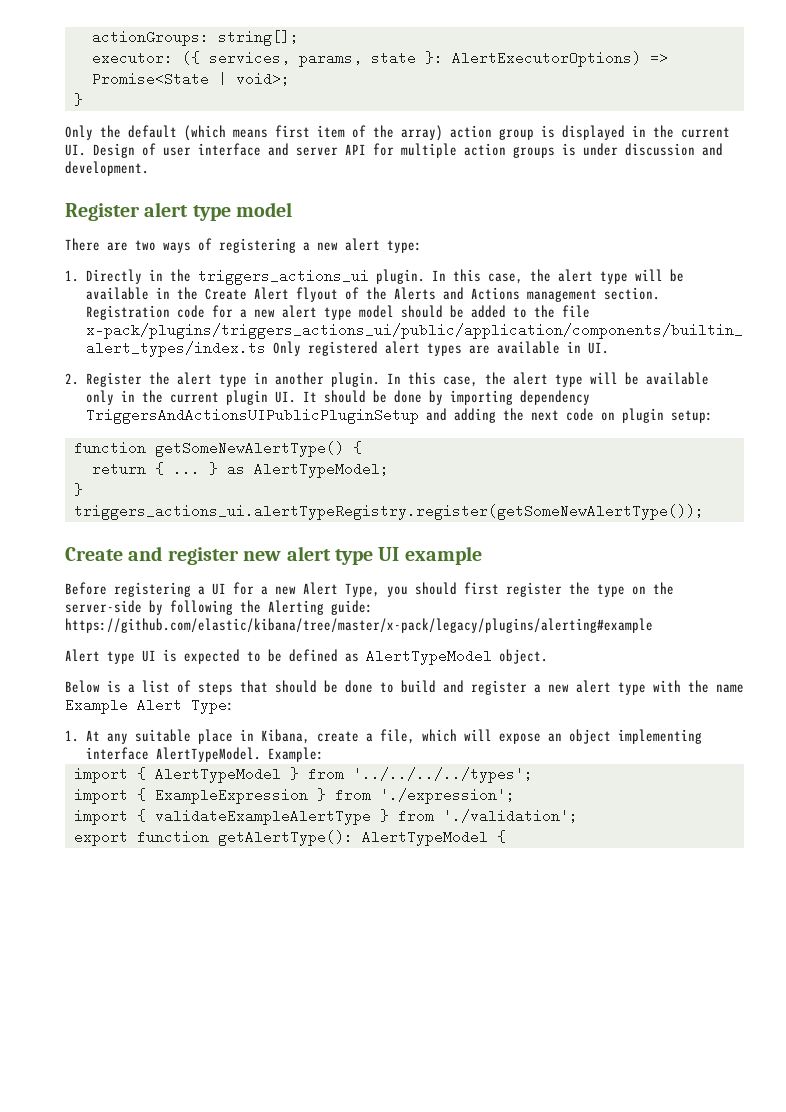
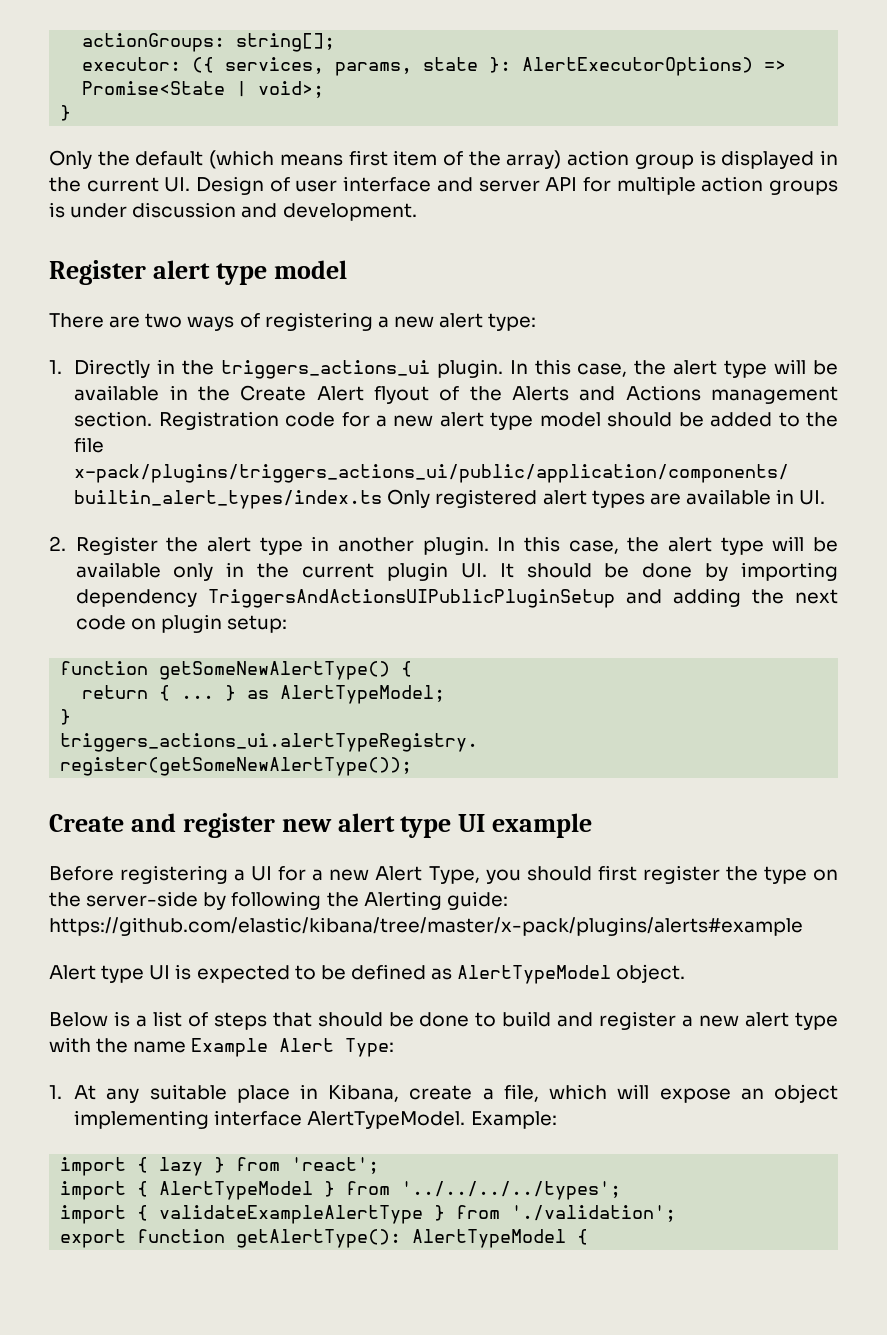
- Before registering a UI for a new Alert Type, you should first register the type on the server-side by following the Alerting guide: https://github.com/elastic/kibana/tree/master/x-pack/legacy/plugins/alerting#example
+ Before registering a UI for a new Alert Type, you should first register the type on the server-side by following the Alerting guide: https://github.com/elastic/kibana/tree/master/x-pack/plugins/alerts#example
+ import { lazy } from 'react';
- import { ExampleExpression } from './expression';

